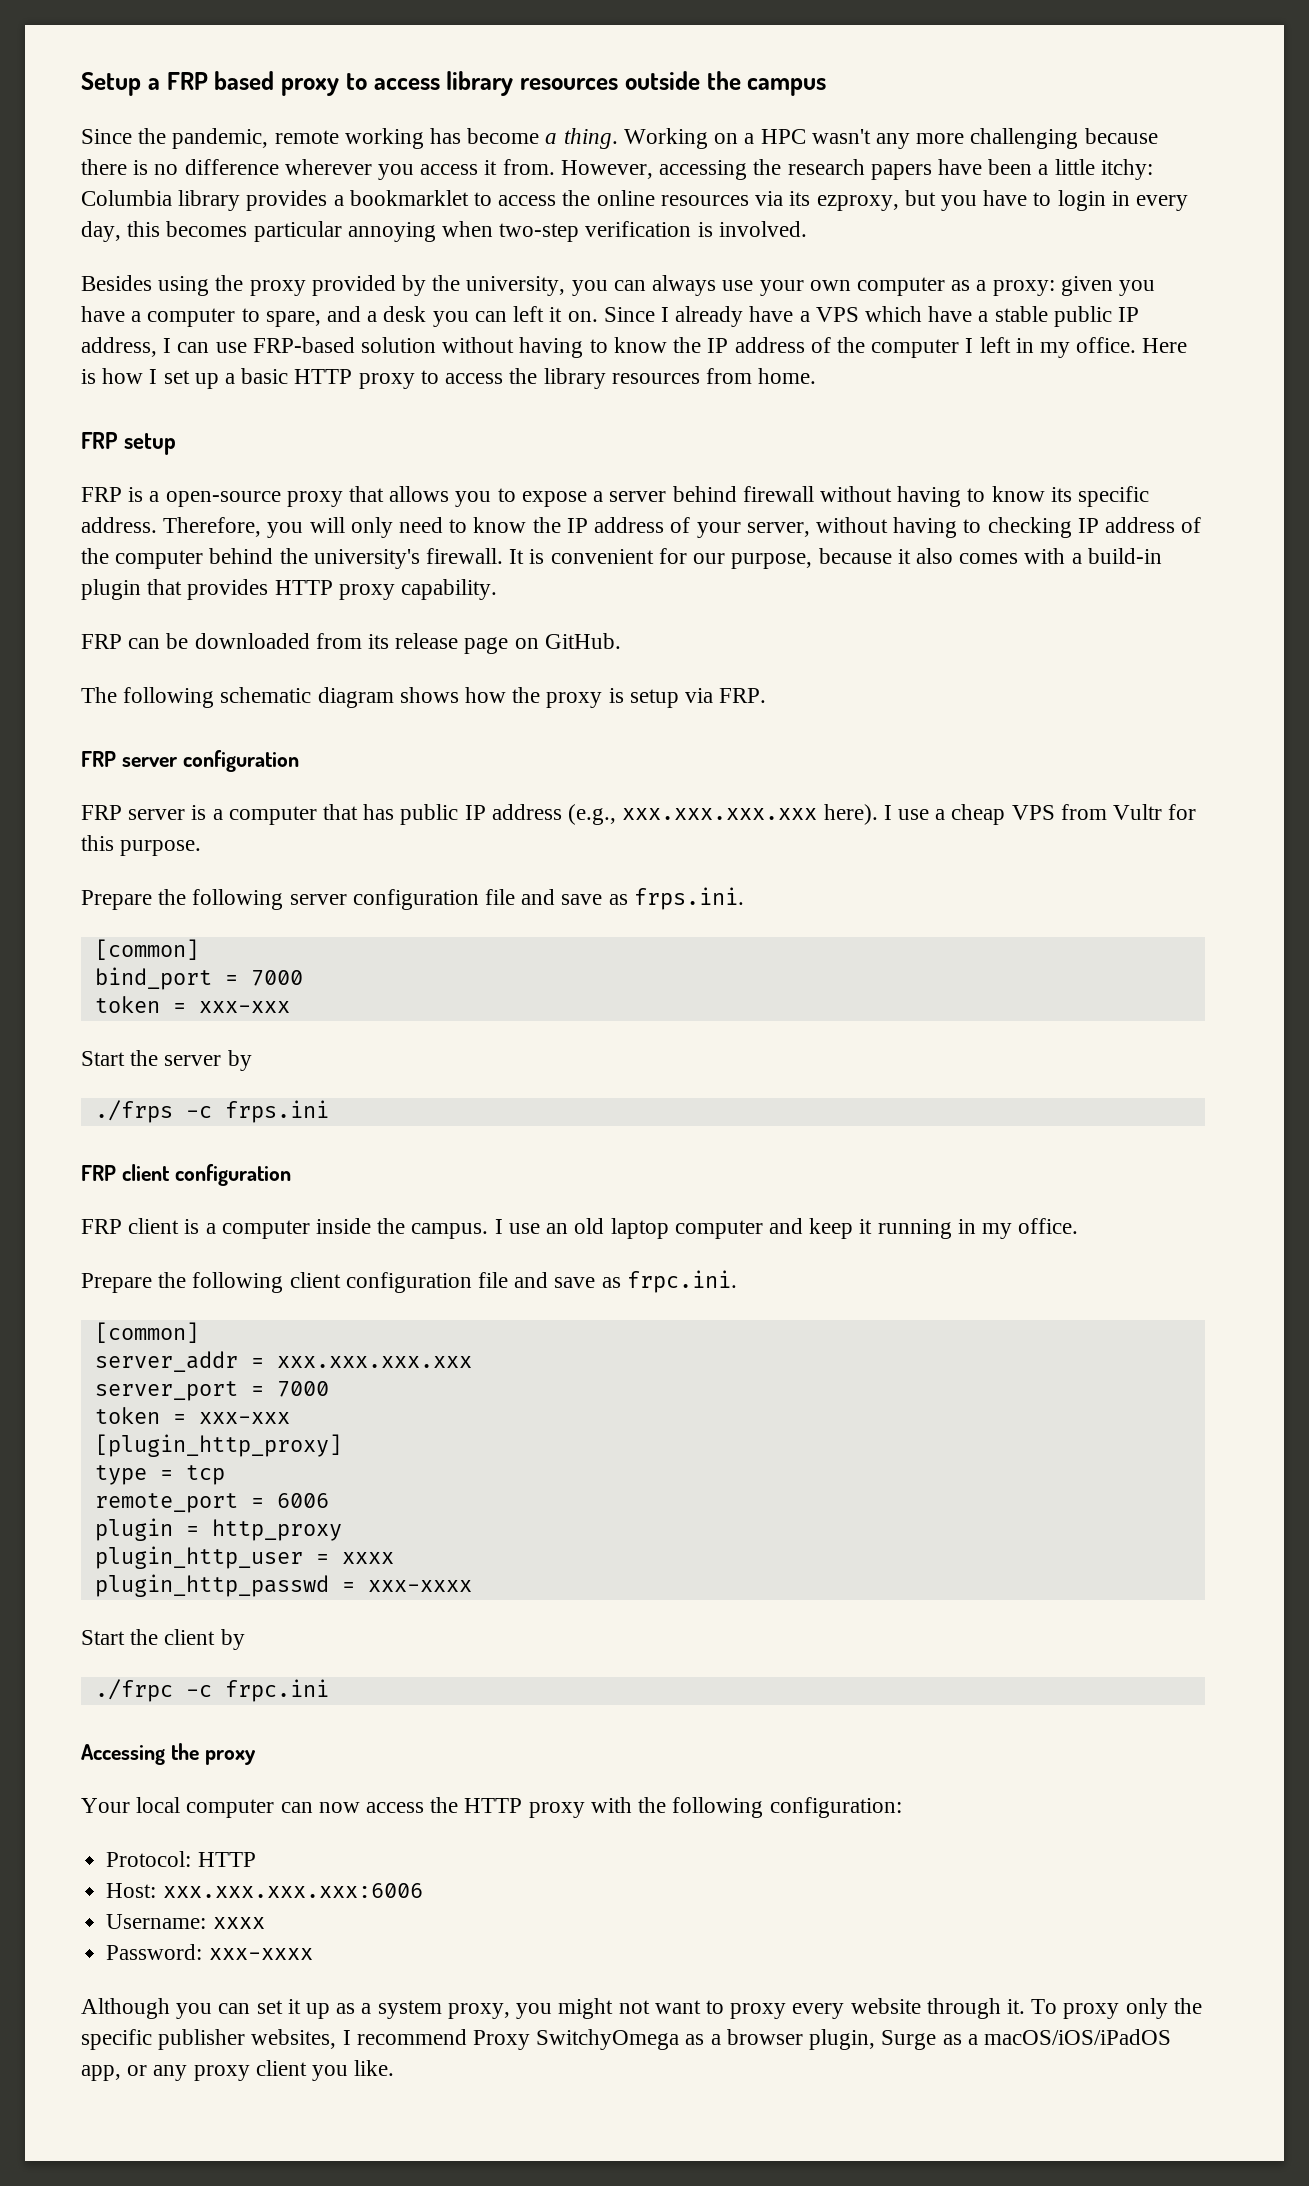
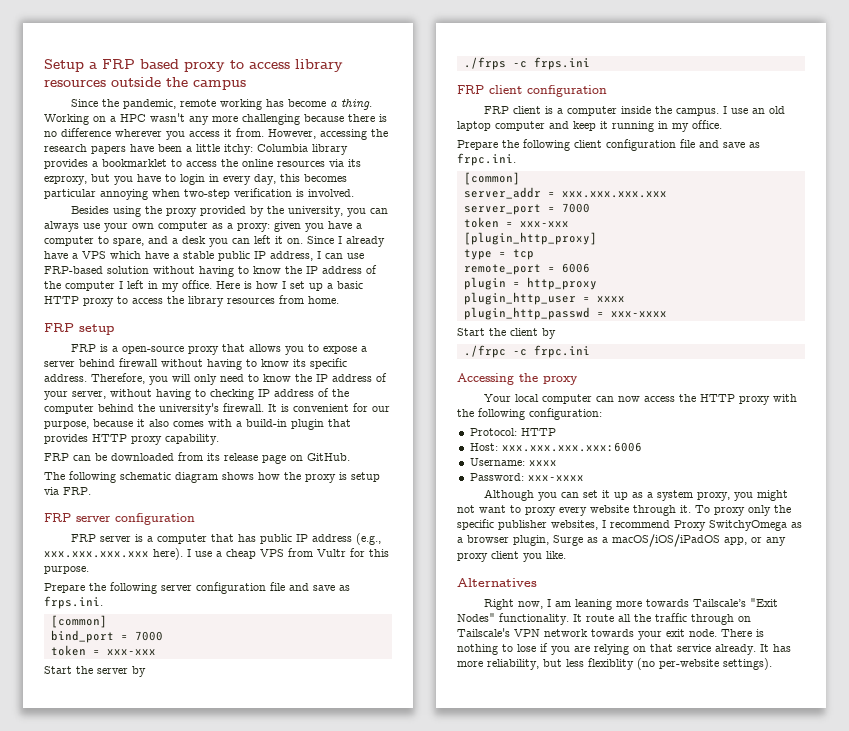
+ Alternatives
+ Right now, I am leaning more towards Tailscale’s "Exit Nodes" functionality. It route all the traffic through on Tailscale's VPN network towards your exit node. There is nothing to lose if you are relying on that service already. It has more reliability, but less flexiblity (no per-website settings).

